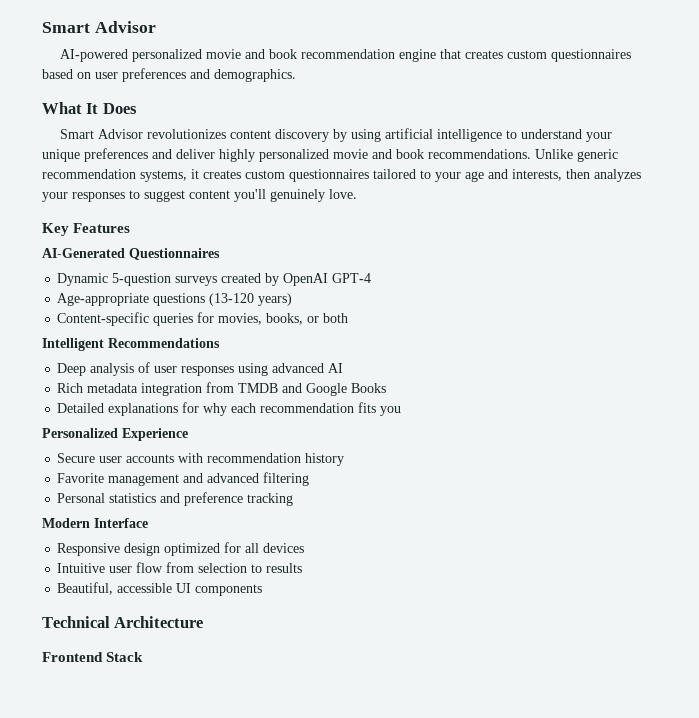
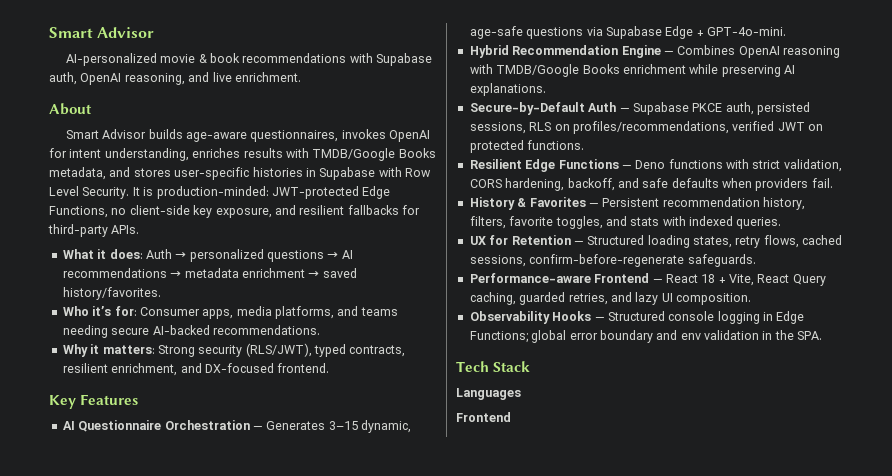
- AI-powered personalized movie and book recommendation engine that creates custom questionnaires based on user preferences and demographics.
- What It Does
- Smart Advisor revolutionizes content discovery by using artificial intelligence to understand your unique preferences and deliver highly personalized movie and book recommendations. Unlike generic recommendation systems, it creates custom questionnaires tailored to your age and interests, then analyzes your responses to suggest content you'll genuinely love.
+ AI-personalized movie & book recommendations with Supabase auth, OpenAI reasoning, and live enrichment.
+ About
+ Smart Advisor builds age-aware questionnaires, invokes OpenAI for intent understanding, enriches results with TMDB/Google Books metadata, and stores user-specific histories in Supabase with Row Level Security. It is production-minded: JWT-protected Edge Functions, no client-side key exposure, and resilient fallbacks for third-party APIs.
+ What it does: Auth → personalized questions → AI recommendations → metadata enrichment → saved history/favorites.
+ Who it’s for: Consumer apps, media platforms, and teams needing secure AI-backed recommendations.
+ Why it matters: Strong security (RLS/JWT), typed contracts, resilient enrichment, and DX-focused frontend.
  Key Features
- AI-Generated Questionnaires
- Dynamic 5-question surveys created by OpenAI GPT-4
- Age-appropriate questions (13-120 years)
- Content-specific queries for movies, books, or both
- Intelligent Recommendations
- Deep analysis of user responses using advanced AI
- Rich metadata integration from TMDB and Google Books
- Detailed explanations for why each recommendation fits you
- Personalized Experience
- Secure user accounts with recommendation history
- Favorite management and advanced filtering
- Personal statistics and preference tracking
- Modern Interface
- Responsive design optimized for all devices
- Intuitive user flow from selection to results
- Beautiful, accessible UI components
- Technical Architecture
- Frontend Stack
+ AI Questionnaire Orchestration — Generates 3–15 dynamic, age-safe questions via Supabase Edge + GPT-4o-mini.
+ Hybrid Recommendation Engine — Combines OpenAI reasoning with TMDB/Google Books enrichment while preserving AI explanations.
+ Secure-by-Default Auth — Supabase PKCE auth, persisted sessions, RLS on profiles/recommendations, verified JWT on protected functions.
+ Resilient Edge Functions — Deno functions with strict validation, CORS hardening, backoff, and safe defaults when providers fail.
+ History & Favorites — Persistent recommendation history, filters, favorite toggles, and stats with indexed queries.
+ UX for Retention — Structured loading states, retry flows, cached sessions, confirm-before-regenerate safeguards.
+ Performance-aware Frontend — React 18 + Vite, React Query caching, guarded retries, and lazy UI composition.
+ Observability Hooks — Structured console logging in Edge Functions; global error boundary and env validation in the SPA.
+ Tech Stack
+ Languages
+ Frontend

